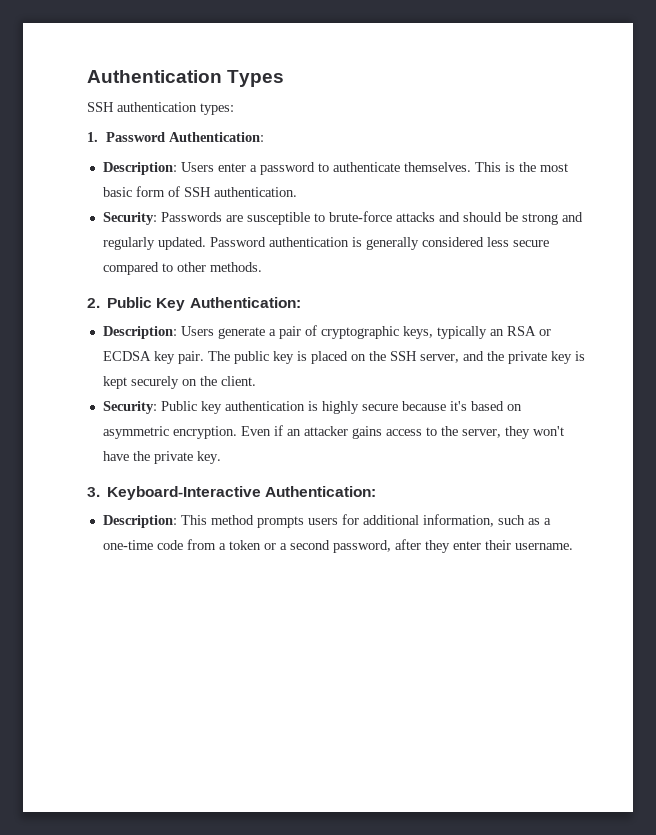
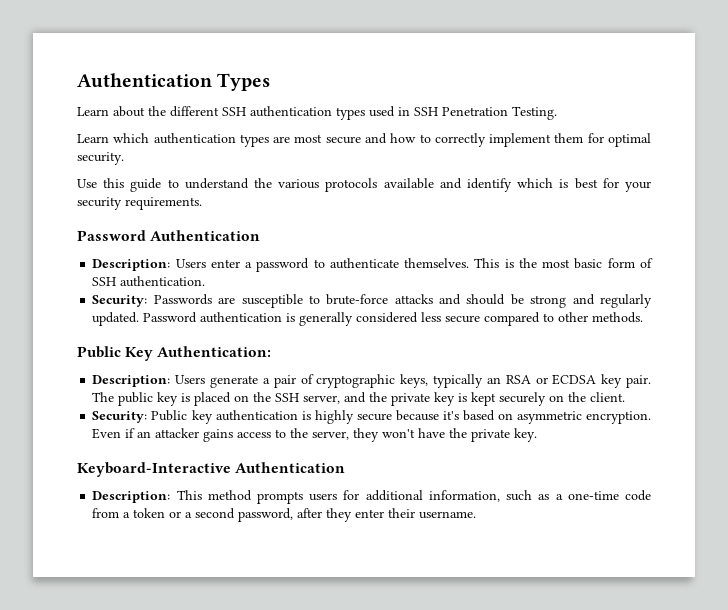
- SSH authentication types:
- 1. Password Authentication:
+ Learn about the different SSH authentication types used in SSH Penetration Testing.
+ Learn which authentication types are most secure and how to correctly implement them for optimal security.
+ Use this guide to understand the various protocols available and identify which is best for your security requirements.
+ Password Authentication
- 2. Public Key Authentication:
+ Public Key Authentication:
- 3. Keyboard-Interactive Authentication:
+ Keyboard-Interactive Authentication

